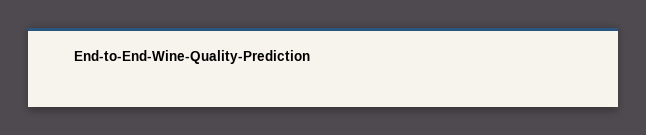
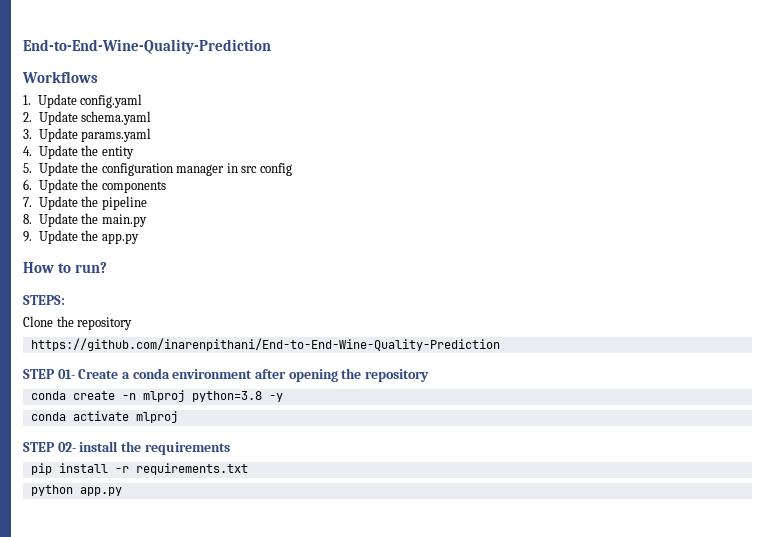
+ Workflows
+ 1. Update config.yaml
+ 2. Update schema.yaml
+ 3. Update params.yaml
+ 4. Update the entity
+ 5. Update the configuration manager in src config
+ 6. Update the components
+ 7. Update the pipeline
+ 8. Update the main.py
+ 9. Update the app.py
+ How to run?
+ STEPS:
+ Clone the repository
+ https://github.com/inarenpithani/End-to-End-Wine-Quality-Prediction
+ STEP 01- Create a conda environment after opening the repository
+ conda create -n mlproj python=3.8 -y
+ conda activate mlproj
+ STEP 02- install the requirements
+ pip install -r requirements.txt
+ python app.py

